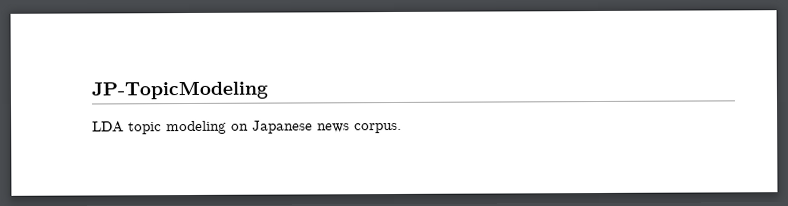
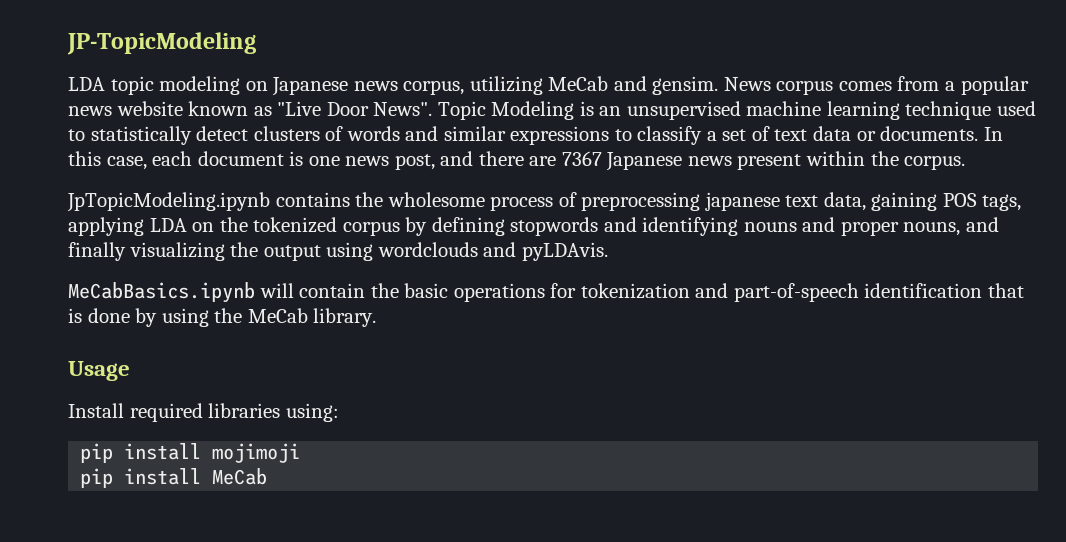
- LDA topic modeling on Japanese news corpus.
+ LDA topic modeling on Japanese news corpus, utilizing MeCab and gensim. News corpus comes from a popular news website known as "Live Door News". Topic Modeling is an unsupervised machine learning technique used to statistically detect clusters of words and similar expressions to classify a set of text data or documents. In this case, each document is one news post, and there are 7367 Japanese news present within the corpus.
+ JpTopicModeling.ipynb contains the wholesome process of preprocessing japanese text data, gaining POS tags, applying LDA on the tokenized corpus by defining stopwords and identifying nouns and proper nouns, and finally visualizing the output using wordclouds and pyLDAvis.
+ MeCabBasics.ipynb will contain the basic operations for tokenization and part-of-speech identification that is done by using the MeCab library.
+ Usage
+ Install required libraries using:
+ pip install mojimoji
+ pip install MeCab

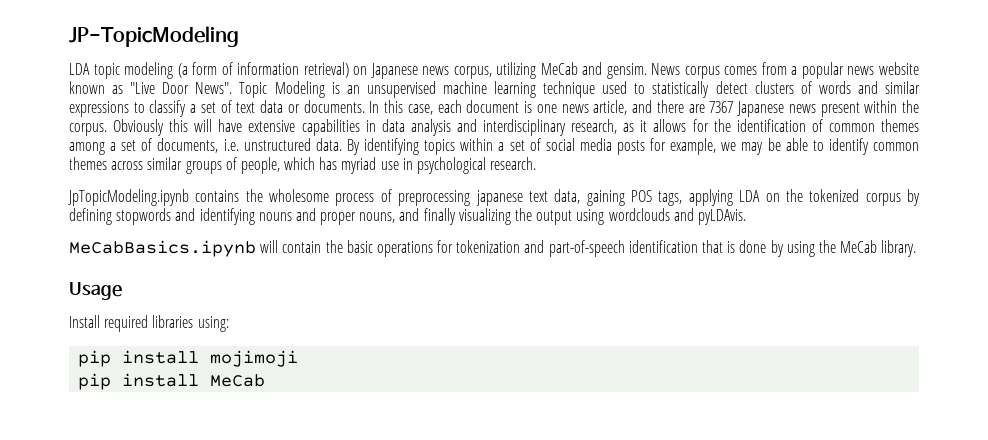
- LDA topic modeling on Japanese news corpus, utilizing MeCab and gensim.
+ LDA topic modeling (a form of information retrieval) on Japanese news corpus, utilizing MeCab and gensim.
- In this case, each document is one news post, and there are 7367 Japanese news present within the corpus.
+ In this case, each document is one news article, and there are 7367 Japanese news present within the corpus. Obviously this will have extensive capabilities in data analysis and interdisciplinary research, as it allows for the identification of common themes among a set of documents, i.e. unstructured data. By identifying topics within a set of social media posts for example, we may be able to identify common themes across similar groups of people, which has myriad use in psychological research.

